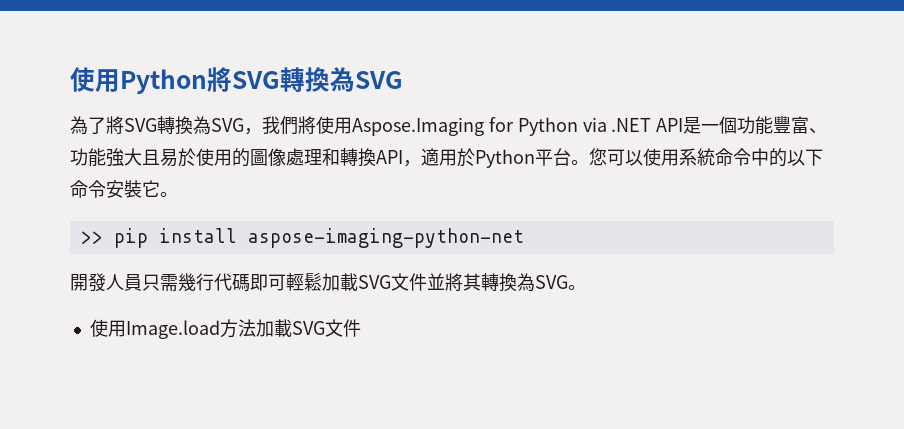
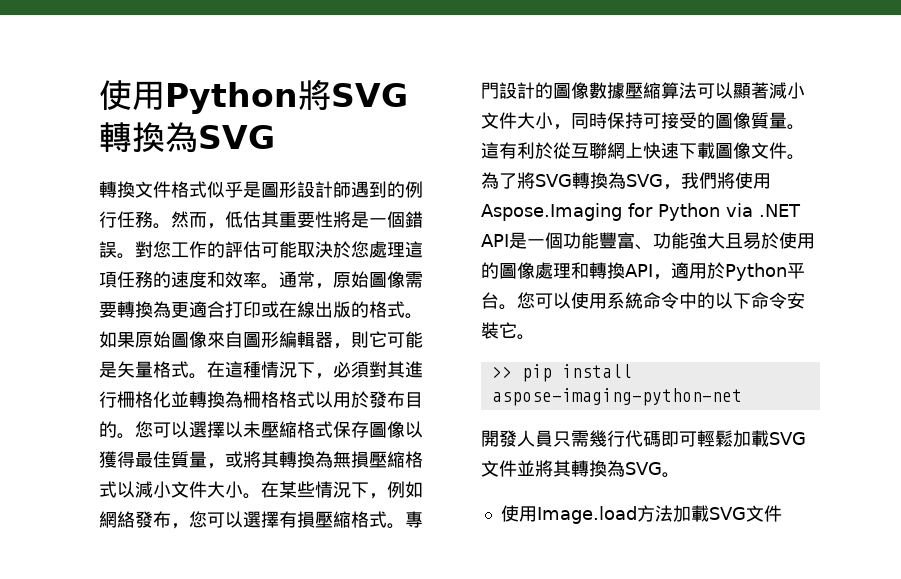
+ 轉換文件格式似乎是圖形設計師遇到的例行任務。然而，低估其重要性將是一個錯誤。對您工作的評估可能取決於您處理這項任務的速度和效率。通常，原始圖像需要轉換為更適合打印或在線出版的格式。如果原始圖像來自圖形編輯器，則它可能是矢量格式。在這種情況下，必須對其進行柵格化並轉換為柵格格式以用於發布目的。您可以選擇以未壓縮格式保存圖像以獲得最佳質量，或將其轉換為無損壓縮格式以減小文件大小。在某些情況下，例如網絡發布，您可以選擇有損壓縮格式。專門設計的圖像數據壓縮算法可以顯著減小文件大小，同時保持可接受的圖像質量。這有利於從互聯網上快速下載圖像文件。

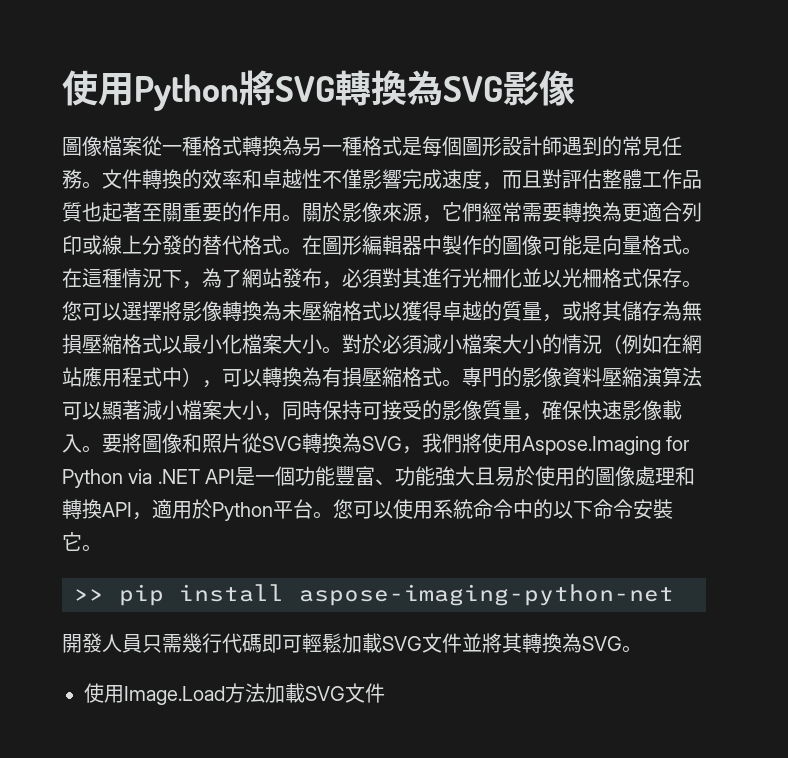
- 使用Python將SVG轉換為SVG
- 轉換文件格式似乎是圖形設計師遇到的例行任務。然而，低估其重要性將是一個錯誤。對您工作的評估可能取決於您處理這項任務的速度和效率。通常，原始圖像需要轉換為更適合打印或在線出版的格式。如果原始圖像來自圖形編輯器，則它可能是矢量格式。
+ 使用Python將SVG轉換為SVG影像
+ 圖像檔案從一種格式轉換為另一種格式是每個圖形設計師遇到的常見任務。文件轉換的效率和卓越性不僅影響完成速度，而且對評估整體工作品質也起著至關重要的作用。關於影像來源，它們經常需要轉換為更適合列印或線上分發的替代格式。在圖形編輯器中製作的圖像可能是向量格式。
- 在這種情況下，必須對其進行柵格化並轉換為柵格格式以用於發布目的。您可以選擇以未壓縮格式保存圖像以獲得最佳質量，或將其轉換為無損壓縮格式以減小文件大小。在某些情況下，例如網絡發布，您可以選擇有損壓縮格式。
+ 在這種情況下，為了網站發布，必須對其進行光柵化並以光柵格式保存。您可以選擇將影像轉換為未壓縮格式以獲得卓越的質量，或將其儲存為無損壓縮格式以最小化檔案大小。對於必須減小檔案大小的情況（例如在網站應用程式中），可以轉換為有損壓縮格式。
- 專門設計的圖像數據壓縮算法可以顯著減小文件大小，同時保持可接受的圖像質量。這有利於從互聯網上快速下載圖像文件。為了將SVG轉換為SVG，我們將使用Aspose.Imaging for Python via .NET API是一個功能豐富、功能強大且易於使用的圖像處理和轉換API，適用於Python平台。
+ 專門的影像資料壓縮演算法可以顯著減小檔案大小，同時保持可接受的影像質量，確保快速影像載入。要將圖像和照片從SVG轉換為SVG，我們將使用Aspose.Imaging for Python via .NET API是一個功能豐富、功能強大且易於使用的圖像處理和轉換API，適用於Python平台。
- 使用Image.load方法加載SVG文件
+ 使用Image.Load方法加載SVG文件

